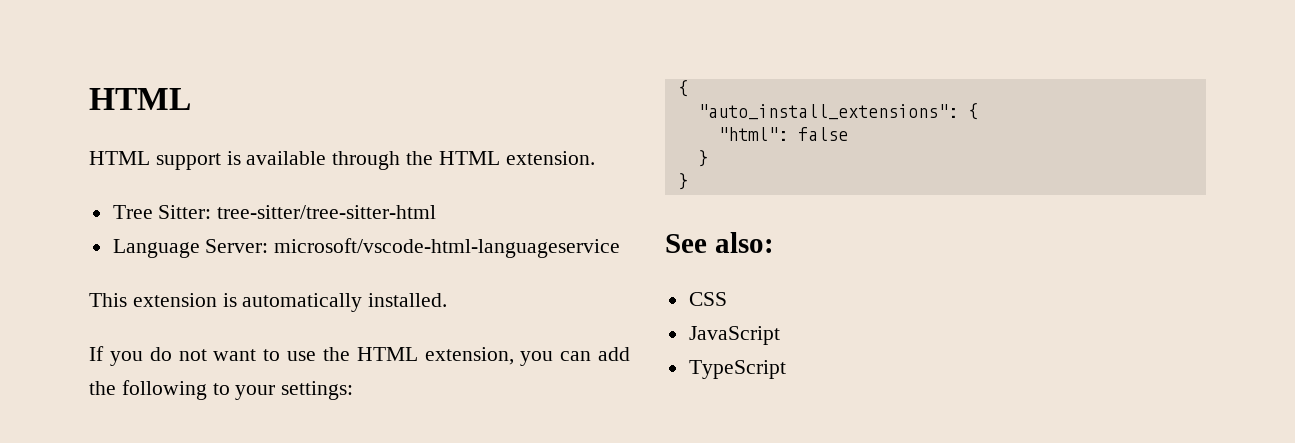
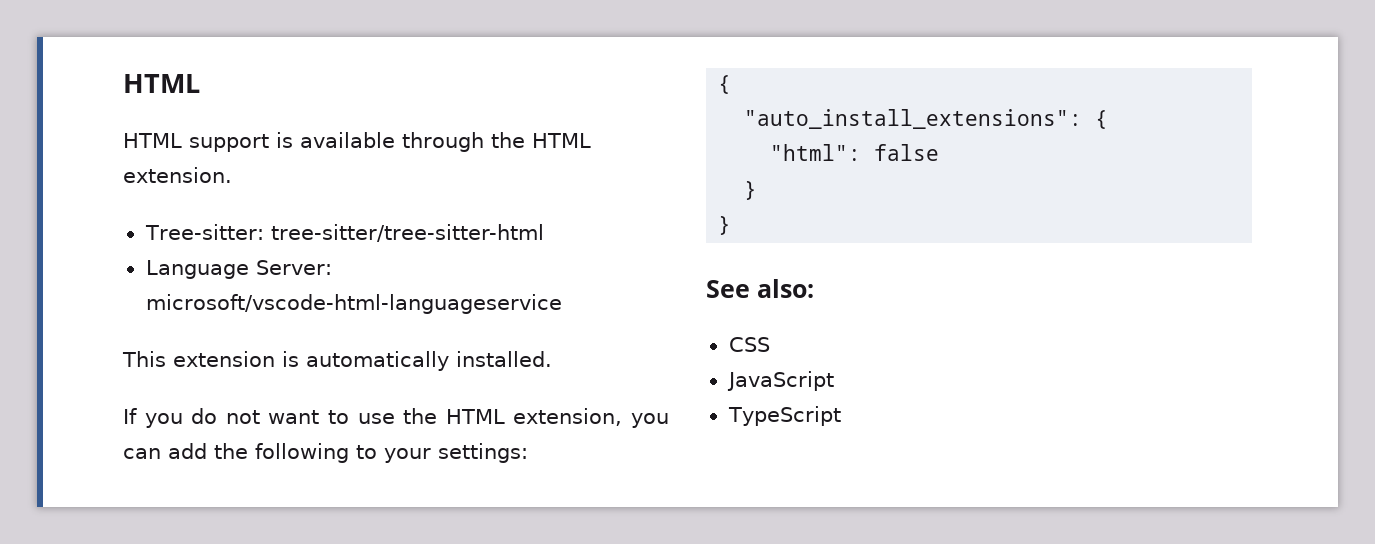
- Tree Sitter: tree-sitter/tree-sitter-html
+ Tree-sitter: tree-sitter/tree-sitter-html

